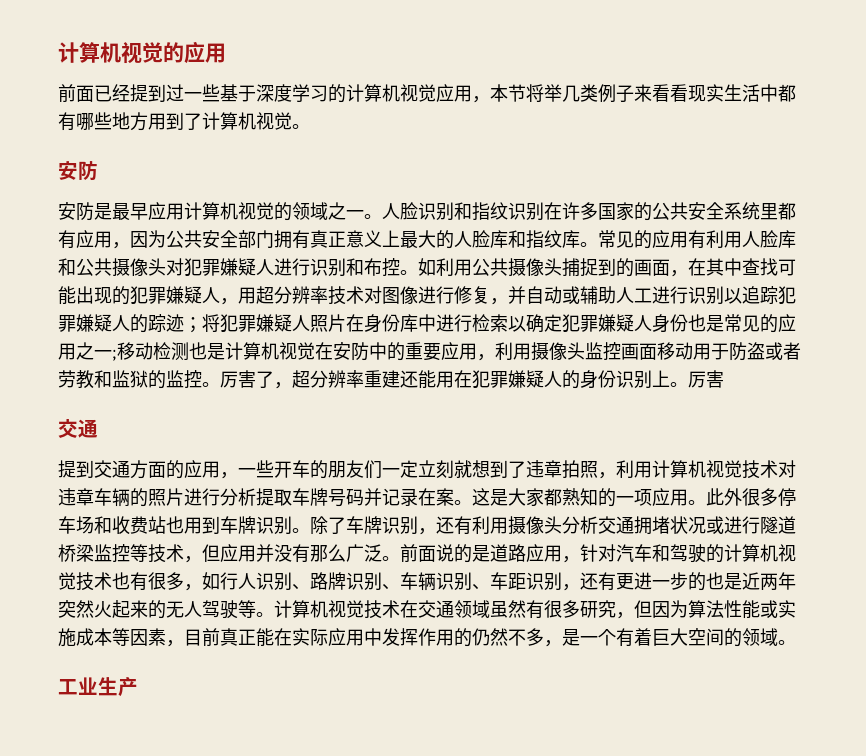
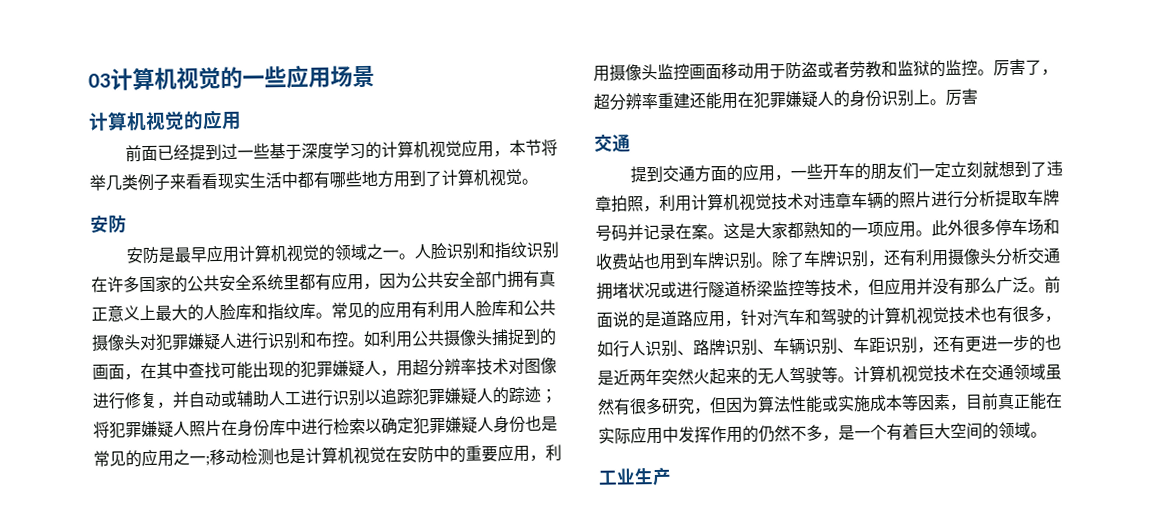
+ 03计算机视觉的一些应用场景

